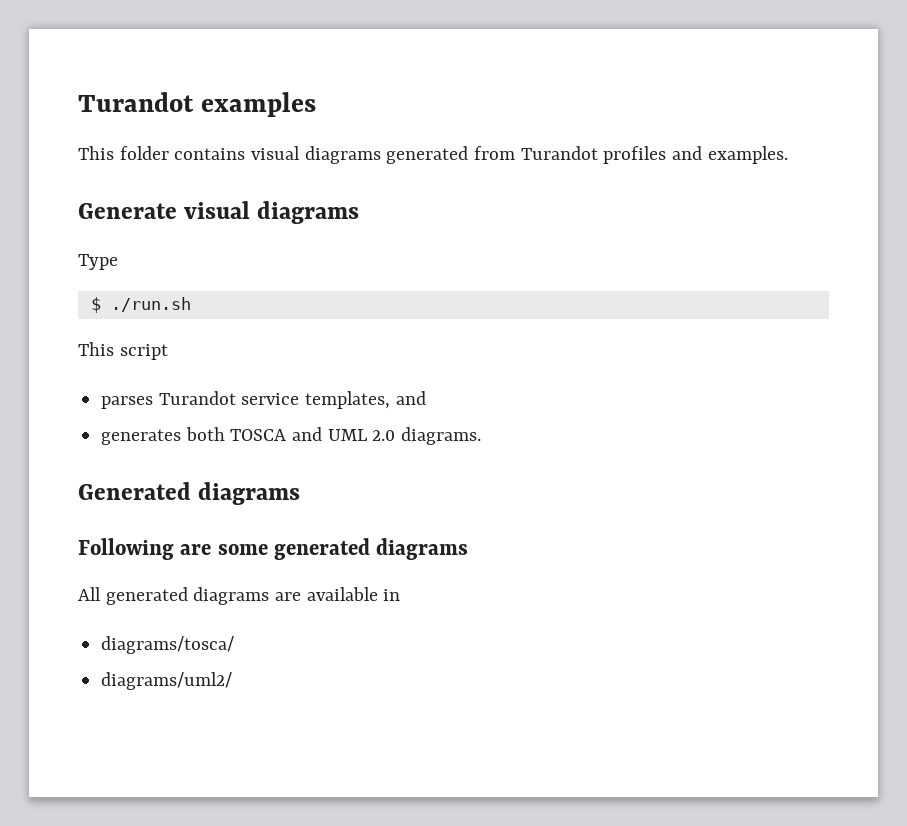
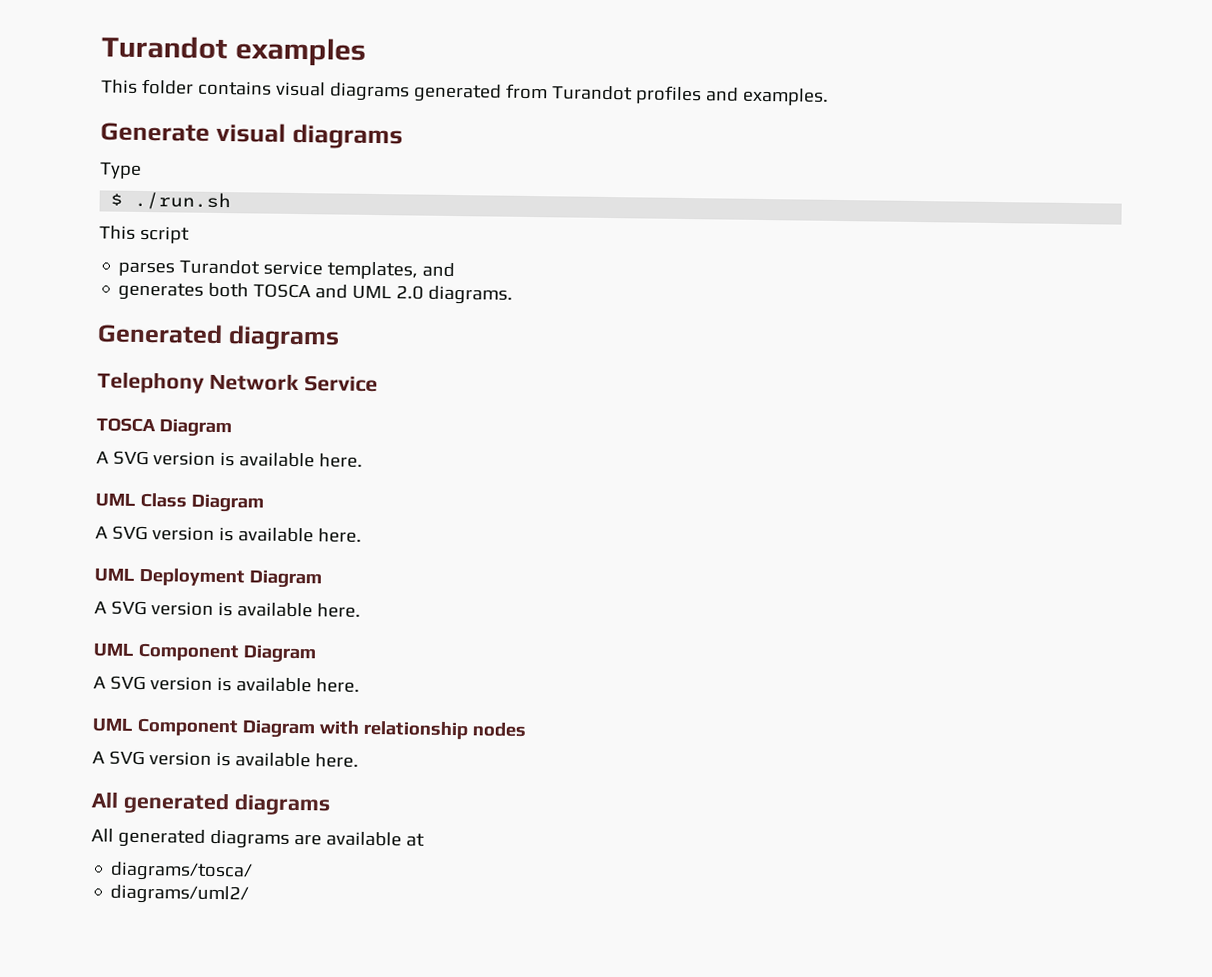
- Following are some generated diagrams
+ Telephony Network Service
+ TOSCA Diagram
+ A SVG version is available here.
+ UML Class Diagram
+ A SVG version is available here.
+ UML Deployment Diagram
+ A SVG version is available here.
+ UML Component Diagram
+ A SVG version is available here.
+ UML Component Diagram with relationship nodes
+ A SVG version is available here.
+ All generated diagrams
- All generated diagrams are available in
+ All generated diagrams are available at

